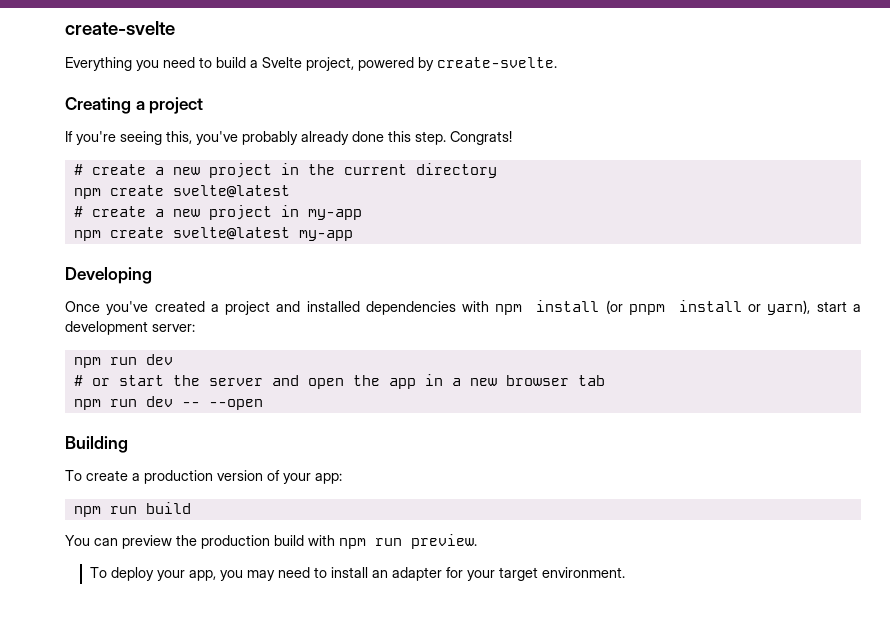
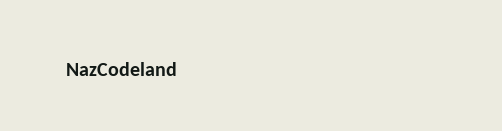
- create-svelte
- Everything you need to build a Svelte project, powered by create-svelte.
- Creating a project
- If you're seeing this, you've probably already done this step. Congrats!
- # create a new project in the current directory
- npm create svelte@latest
- # create a new project in my-app
- npm create svelte@latest my-app
- Developing
- Once you've created a project and installed dependencies with npm install (or pnpm install or yarn), start a development server:
- npm run dev
- # or start the server and open the app in a new browser tab
- npm run dev -- --open
- Building
- To create a production version of your app:
- npm run build
- You can preview the production build with npm run preview.
- To deploy your app, you may need to install an adapter for your target environment.
+ NazCodeland

